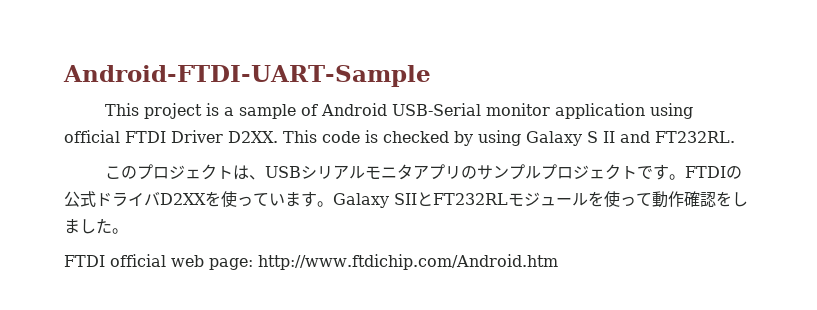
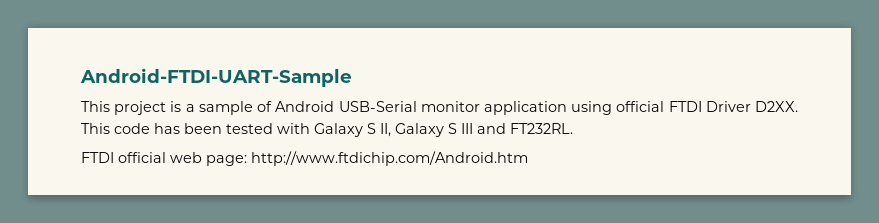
- This code is checked by using Galaxy S II and FT232RL.
- このプロジェクトは、USBシリアルモニタアプリのサンプルプロジェクトです。FTDIの公式ドライバD2XXを使っています。Galaxy SIIとFT232RLモジュールを使って動作確認をしました。
+ This code has been tested with Galaxy S II, Galaxy S III and FT232RL.

